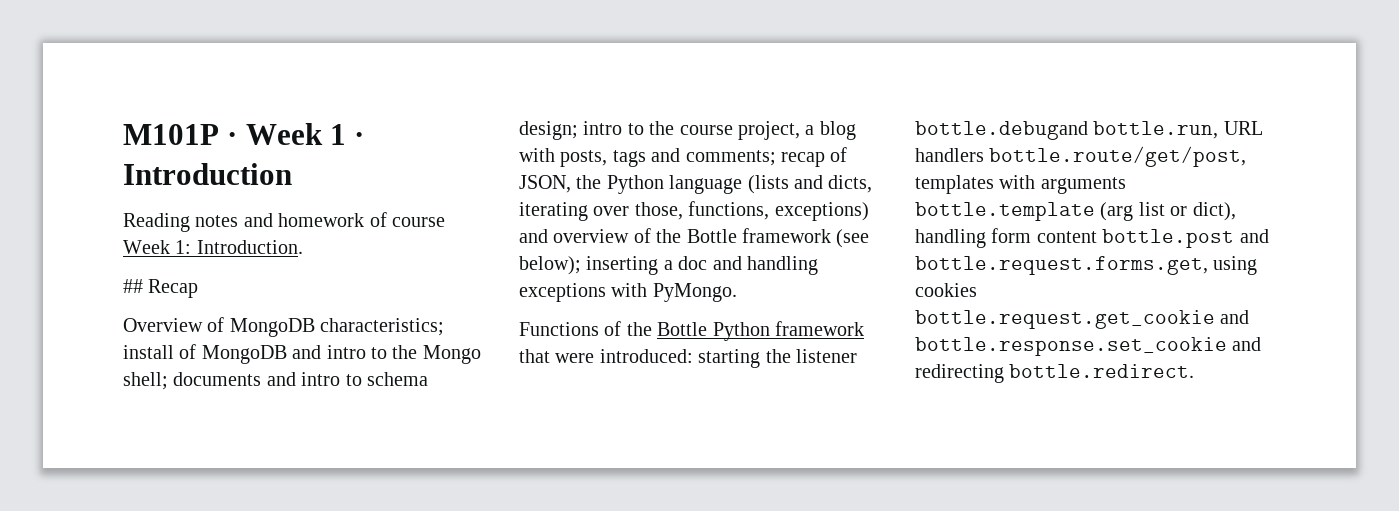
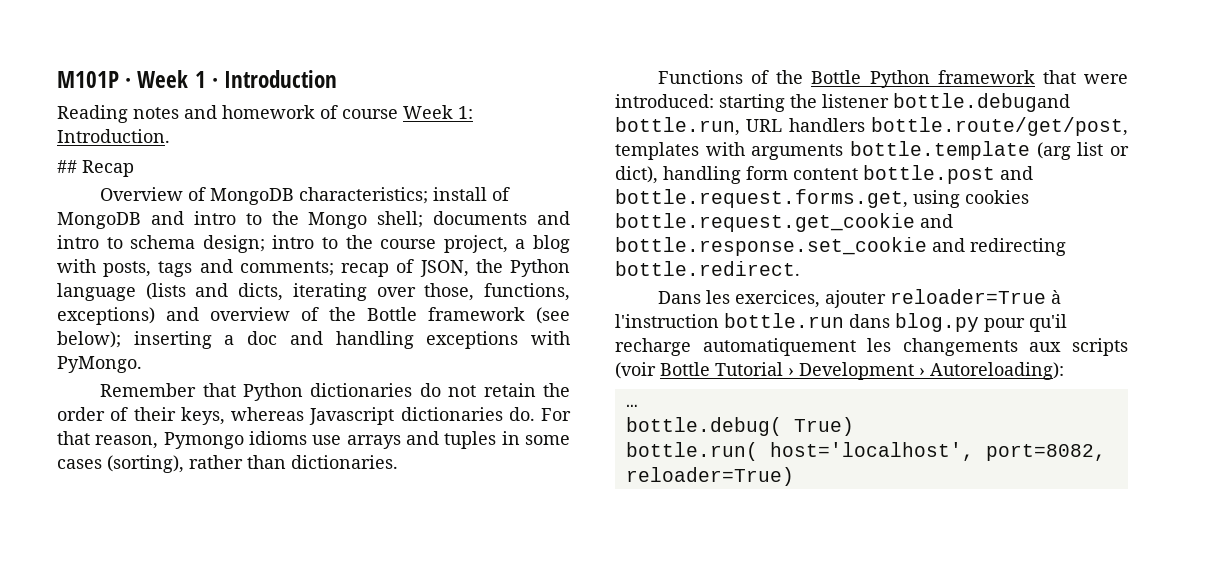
+ Remember that Python dictionaries do not retain the order of their keys, whereas Javascript dictionaries do. For that reason, Pymongo idioms use arrays and tuples in some cases (sorting), rather than dictionaries.
+ Dans les exercices, ajouter reloader=True à l'instruction bottle.run dans blog.py pour qu'il recharge automatiquement les changements aux scripts (voir Bottle Tutorial › Development › Autoreloading):
+ …
+ bottle.debug( True)
+ bottle.run( host='localhost', port=8082, reloader=True)

